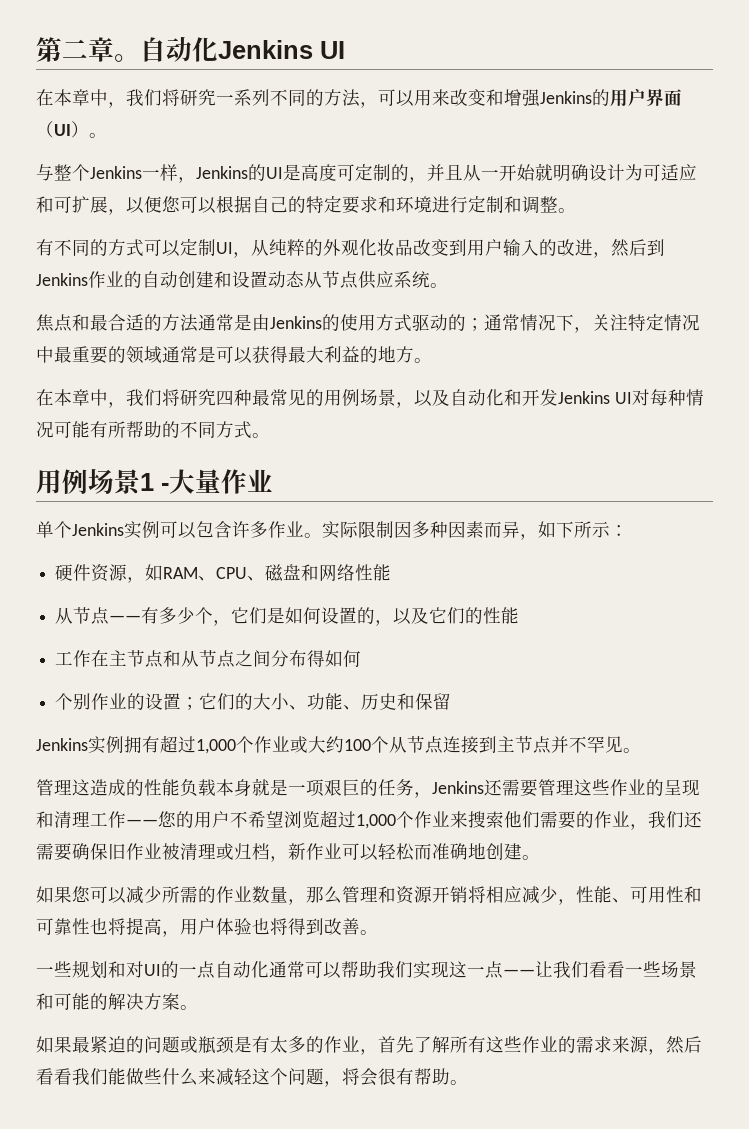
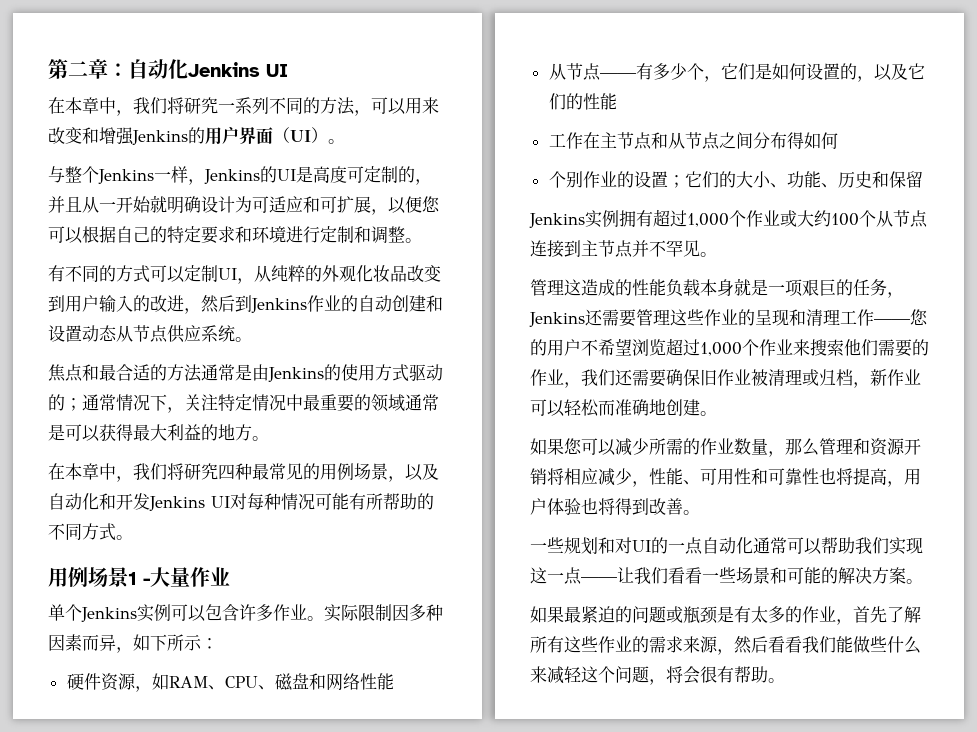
- 第二章。自动化Jenkins UI
+ 第二章：自动化Jenkins UI

